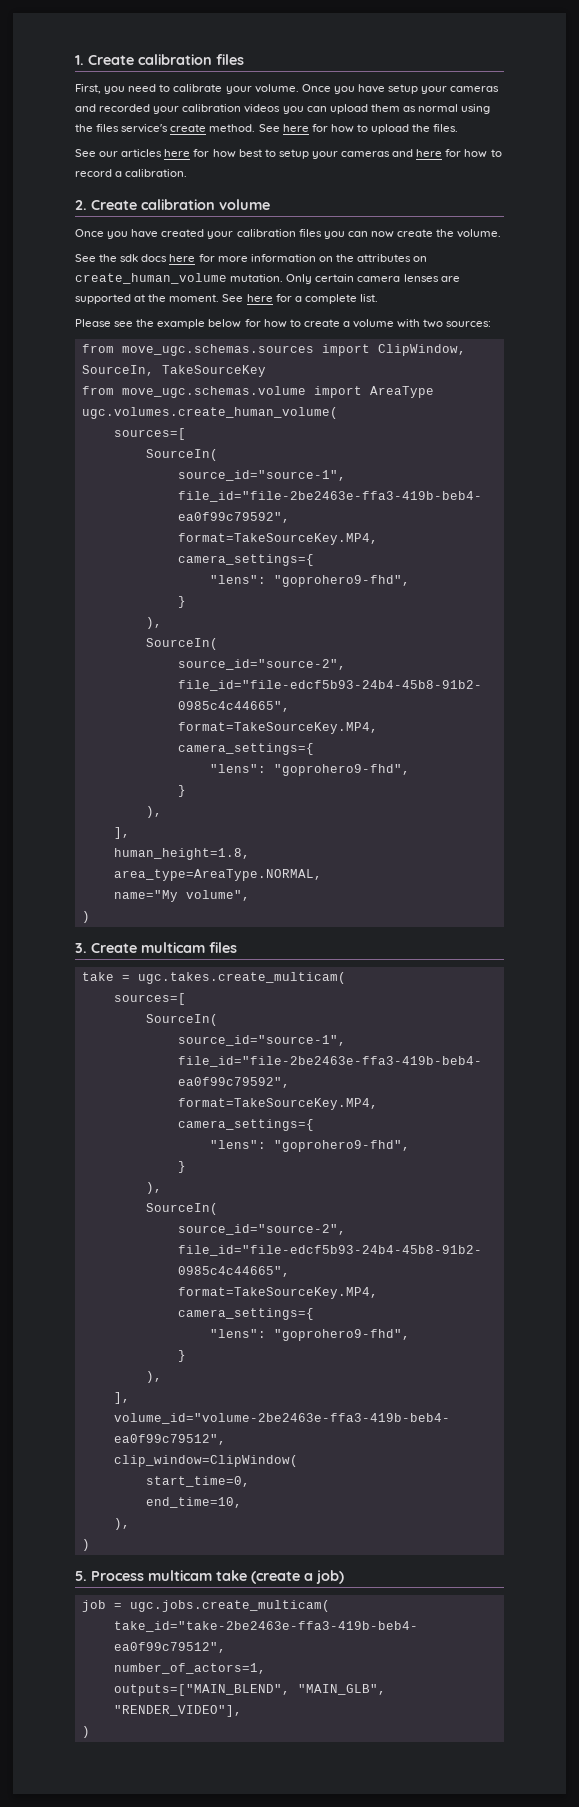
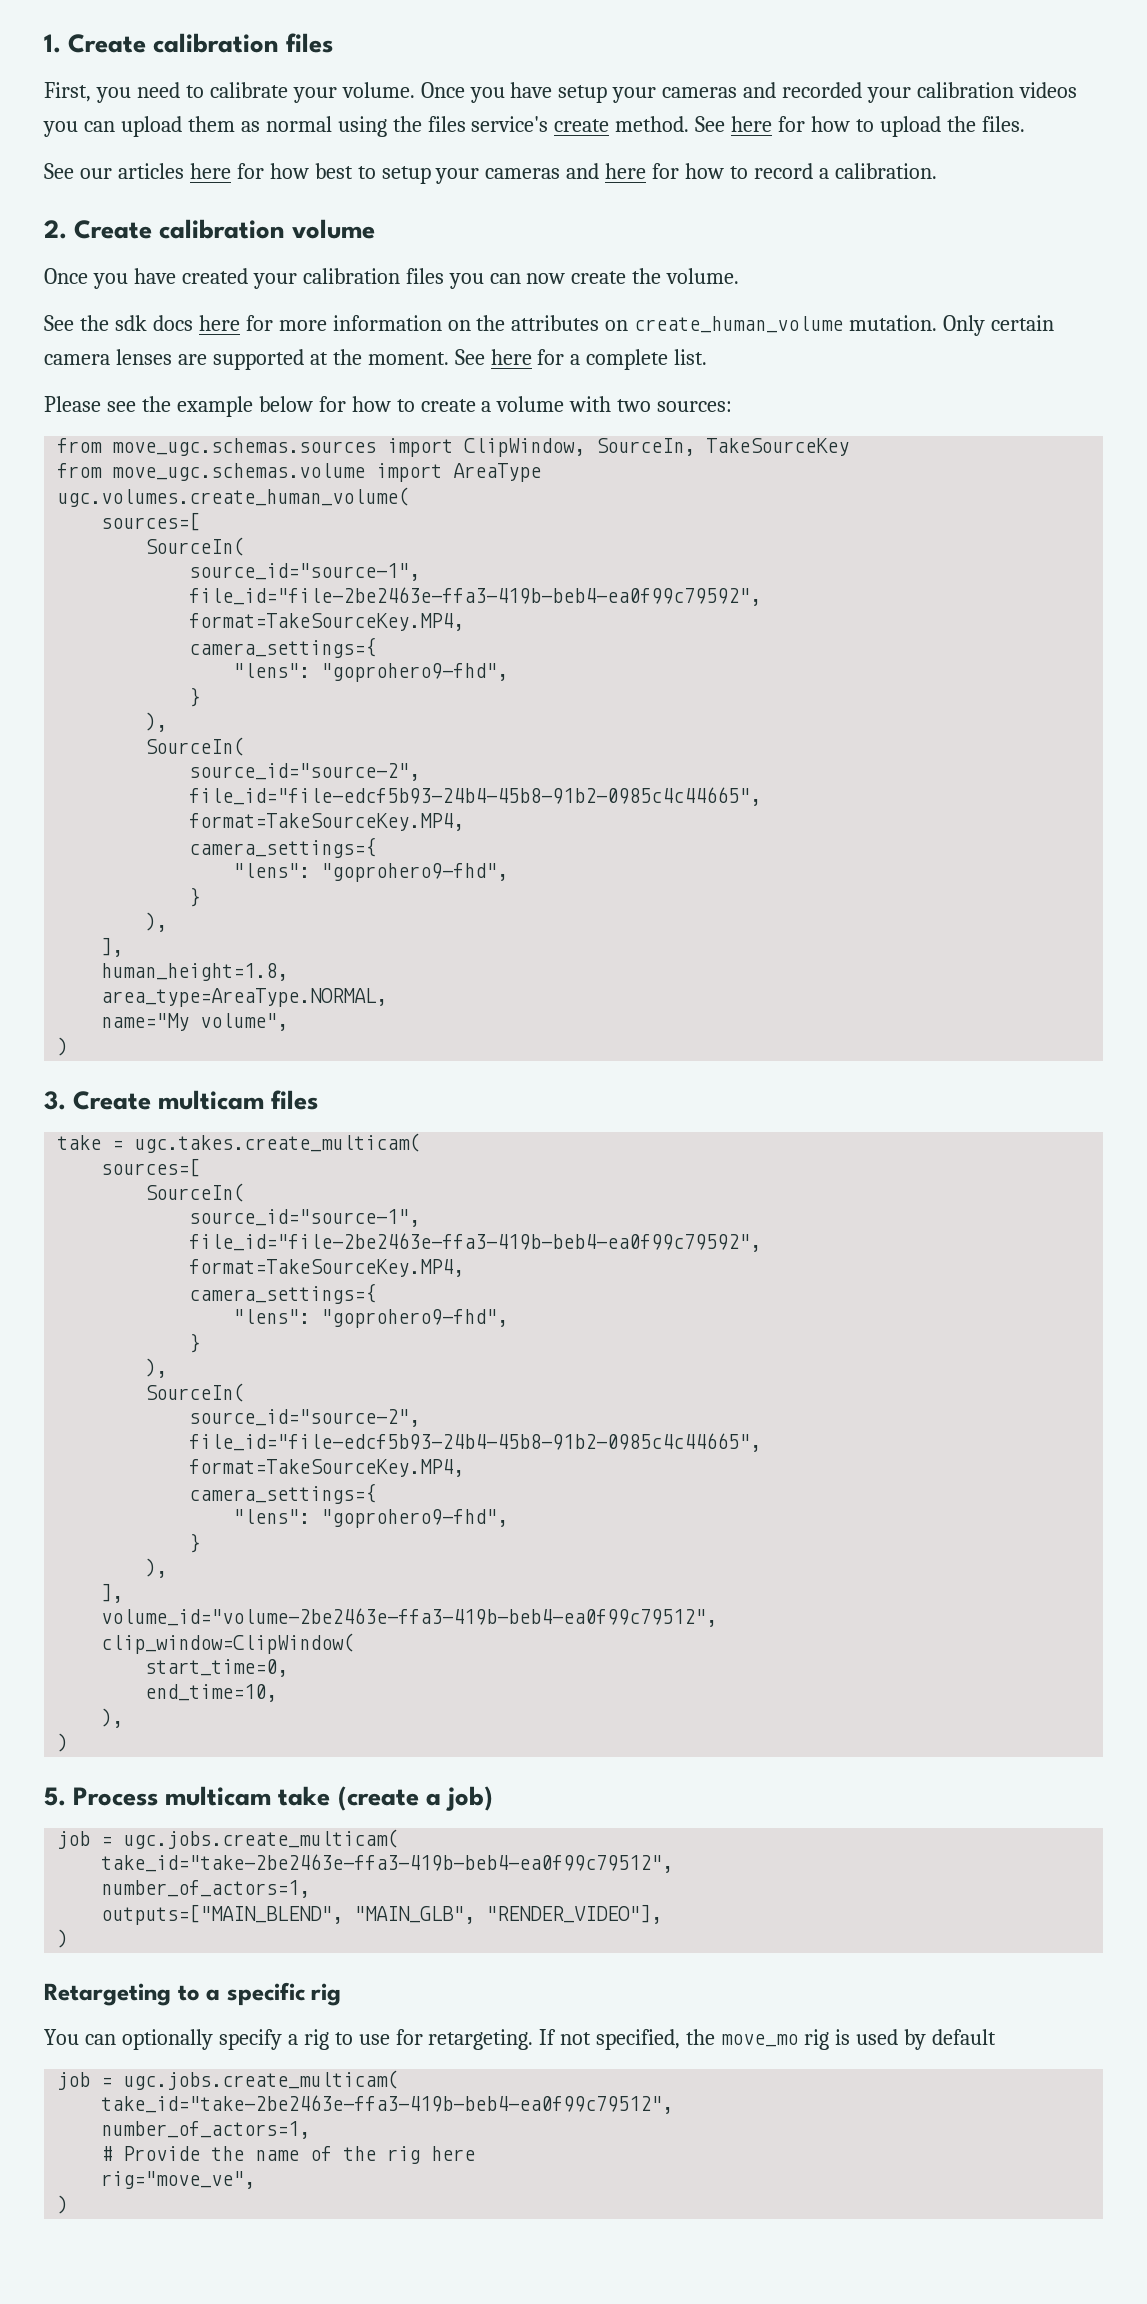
+ Retargeting to a specific rig
+ You can optionally specify a rig to use for retargeting. If not specified, the move_mo rig is used by default
+ job = ugc.jobs.create_multicam(
+ take_id="take-2be2463e-ffa3-419b-beb4-ea0f99c79512",
+ number_of_actors=1,
+ # Provide the name of the rig here
+ rig="move_ve",
+ )

